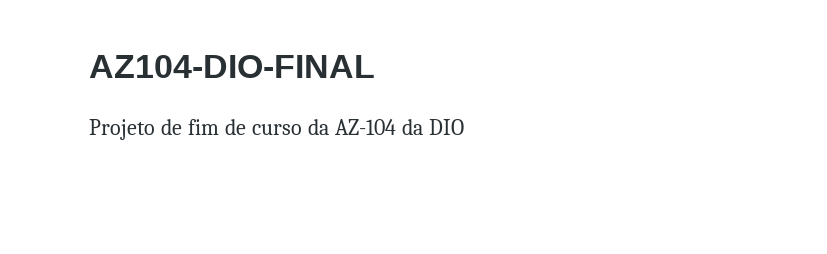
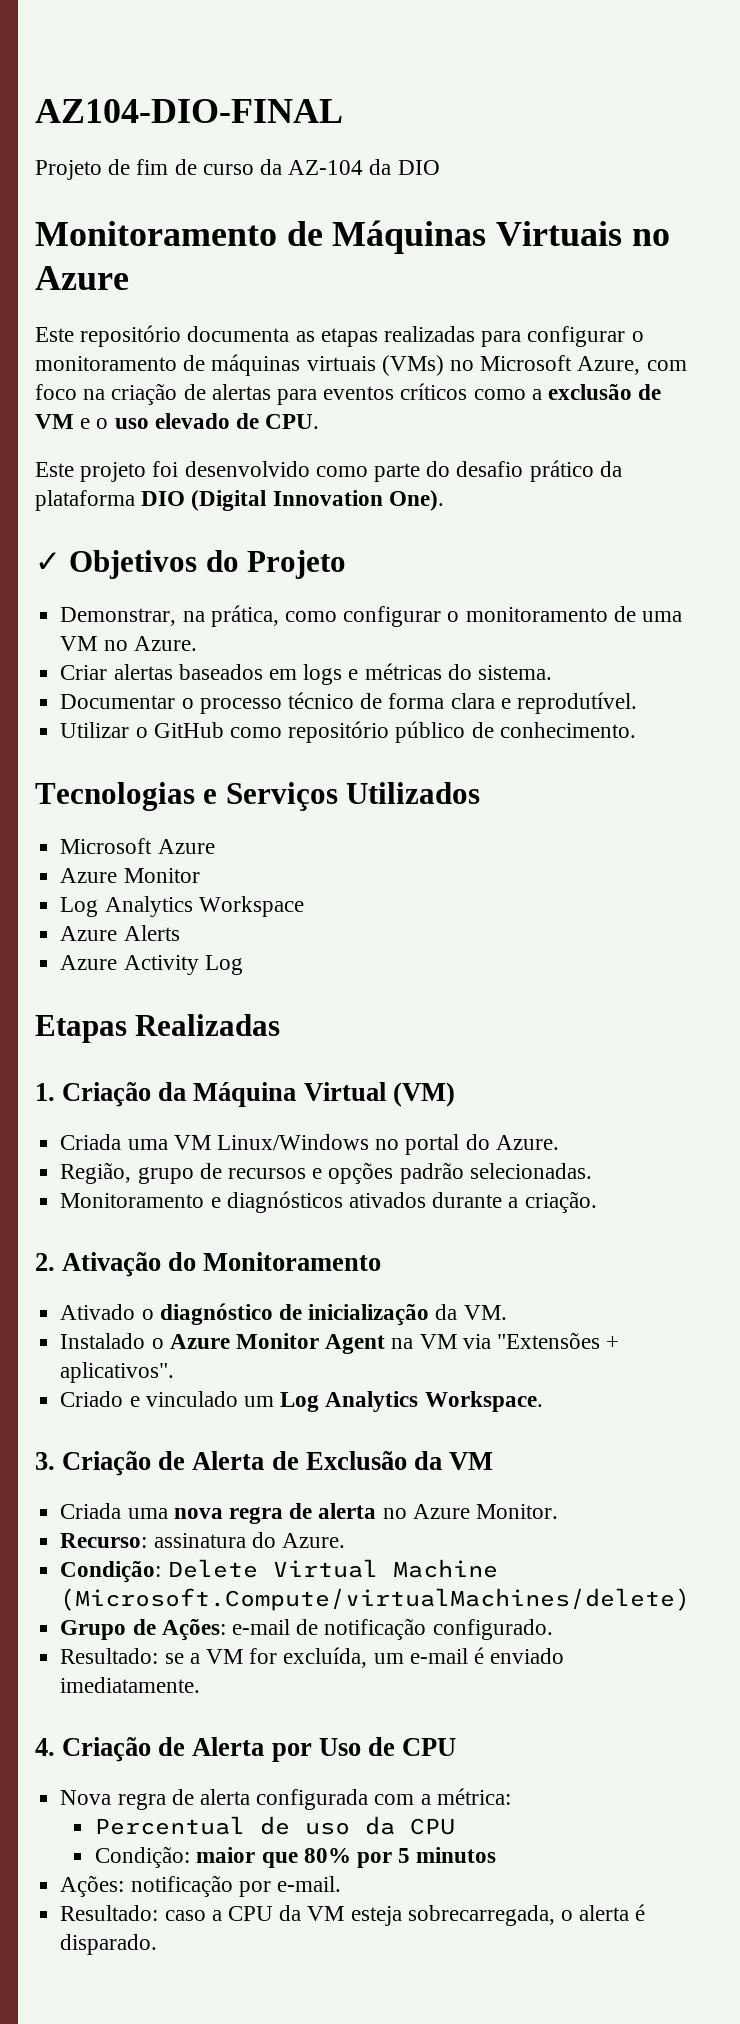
+ Monitoramento de Máquinas Virtuais no Azure
+ Este repositório documenta as etapas realizadas para configurar o monitoramento de máquinas virtuais (VMs) no Microsoft Azure, com foco na criação de alertas para eventos críticos como a exclusão de VM e o uso elevado de CPU.
+ Este projeto foi desenvolvido como parte do desafio prático da plataforma DIO (Digital Innovation One).
+ ✓ Objetivos do Projeto
+ Demonstrar, na prática, como configurar o monitoramento de uma VM no Azure.
+ Criar alertas baseados em logs e métricas do sistema.
+ Documentar o processo técnico de forma clara e reprodutível.
+ Utilizar o GitHub como repositório público de conhecimento.
+ Tecnologias e Serviços Utilizados
+ Microsoft Azure
+ Azure Monitor
+ Log Analytics Workspace
+ Azure Alerts
+ Azure Activity Log
+ Etapas Realizadas
+ 1. Criação da Máquina Virtual (VM)
+ Criada uma VM Linux/Windows no portal do Azure.
+ Região, grupo de recursos e opções padrão selecionadas.
+ Monitoramento e diagnósticos ativados durante a criação.
+ 2. Ativação do Monitoramento
+ Ativado o diagnóstico de inicialização da VM.
+ Instalado o Azure Monitor Agent na VM via "Extensões + aplicativos".
+ Criado e vinculado um Log Analytics Workspace.
+ 3. Criação de Alerta de Exclusão da VM
+ Criada uma nova regra de alerta no Azure Monitor.
+ Recurso: assinatura do Azure.
+ Condição: Delete Virtual Machine (Microsoft.Compute/virtualMachines/delete)
+ Grupo de Ações: e-mail de notificação configurado.
+ Resultado: se a VM for excluída, um e-mail é enviado imediatamente.
+ 4. Criação de Alerta por Uso de CPU
+ Nova regra de alerta configurada com a métrica:
+ Percentual de uso da CPU
+ Condição: maior que 80% por 5 minutos
+ Ações: notificação por e-mail.
+ Resultado: caso a CPU da VM esteja sobrecarregada, o alerta é disparado.

